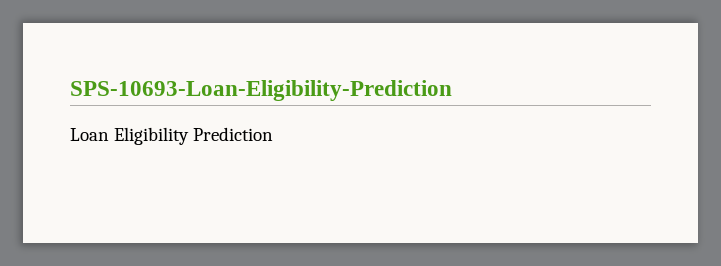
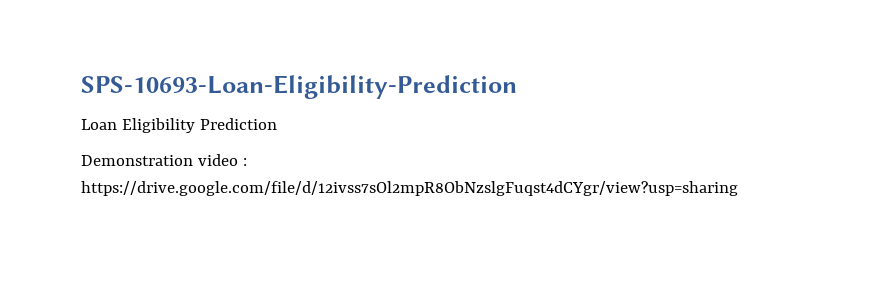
+ Demonstration video : https://drive.google.com/file/d/12ivss7sOl2mpR8ObNzslgFuqst4dCYgr/view?usp=sharing

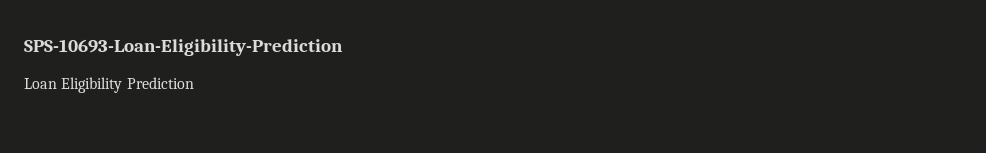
- Demonstration video : https://drive.google.com/file/d/12ivss7sOl2mpR8ObNzslgFuqst4dCYgr/view?usp=sharing

